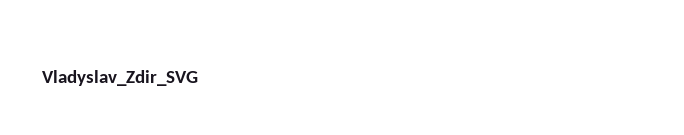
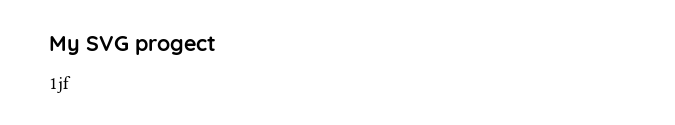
- Vladyslav_Zdir_SVG
+ My SVG progect
+ 1jf

